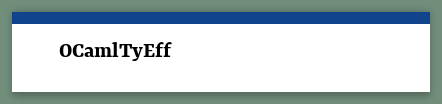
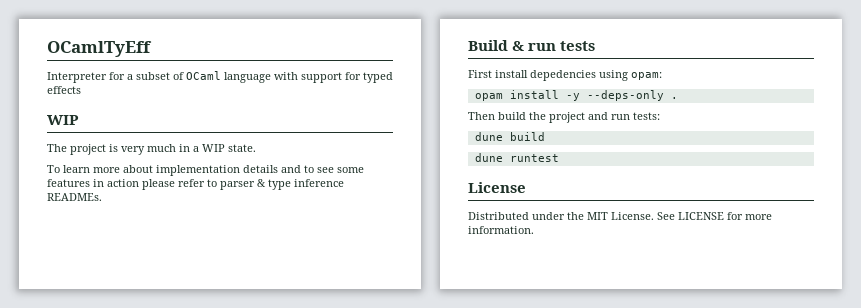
+ Interpreter for a subset of OCaml language with support for typed effects
+ WIP
+ The project is very much in a WIP state.
+ To learn more about implementation details and to see some features in action please refer to parser & type inference READMEs.
+ Build & run tests
+ First install depedencies using opam:
+ opam install -y --deps-only .
+ Then build the project and run tests:
+ dune build
+ dune runtest
+ License
+ Distributed under the MIT License. See LICENSE for more information.

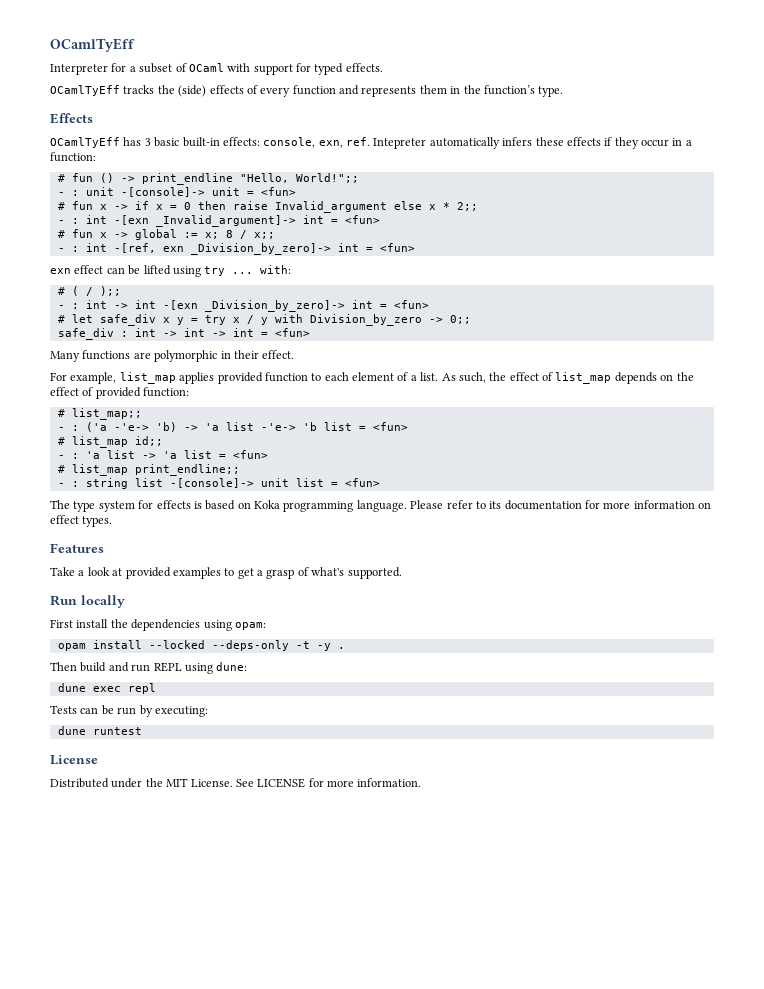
- Interpreter for a subset of OCaml language with support for typed effects
- WIP
- The project is very much in a WIP state.
- To learn more about implementation details and to see some features in action please refer to parser & type inference READMEs.
- Build & run tests
+ Interpreter for a subset of OCaml with support for typed effects.
+ OCamlTyEff tracks the (side) effects of every function and represents them in the function’s type.
+ Effects
+ OCamlTyEff has 3 basic built-in effects: console, exn, ref. Intepreter automatically infers these effects if they occur in a function:
+ # fun () -> print_endline "Hello, World!";;
+ - : unit -[console]-> unit = <fun>
+ # fun x -> if x = 0 then raise Invalid_argument else x * 2;;
+ - : int -[exn _Invalid_argument]-> int = <fun>
+ # fun x -> global := x; 8 / x;;
+ - : int -[ref, exn _Division_by_zero]-> int = <fun>
+ exn effect can be lifted using try ... with:
+ # ( / );;
+ - : int -> int -[exn _Division_by_zero]-> int = <fun>
+ # let safe_div x y = try x / y with Division_by_zero -> 0;;
+ safe_div : int -> int -> int = <fun>
+ Many functions are polymorphic in their effect.
+ For example, list_map applies provided function to each element of a list. As such, the effect of list_map depends on the effect of provided function:
+ # list_map;;
+ - : ('a -'e-> 'b) -> 'a list -'e-> 'b list = <fun>
+ # list_map id;;
+ - : 'a list -> 'a list = <fun>
+ # list_map print_endline;;
+ - : string list -[console]-> unit list = <fun>
+ The type system for effects is based on Koka programming language. Please refer to its documentation for more information on effect types.
+ Features
+ Take a look at provided examples to get a grasp of what's supported.
+ Run locally
- First install depedencies using opam:
+ First install the dependencies using opam:
- opam install -y --deps-only .
+ opam install --locked --deps-only -t -y .
- Then build the project and run tests:
- dune build
+ Then build and run REPL using dune:
+ dune exec repl
+ Tests can be run by executing:

